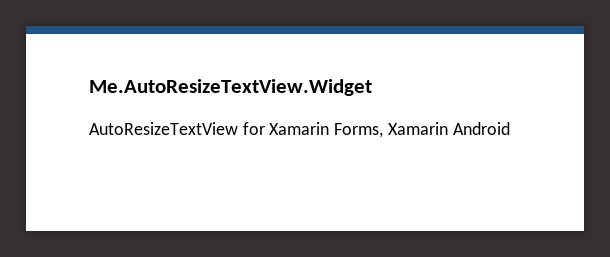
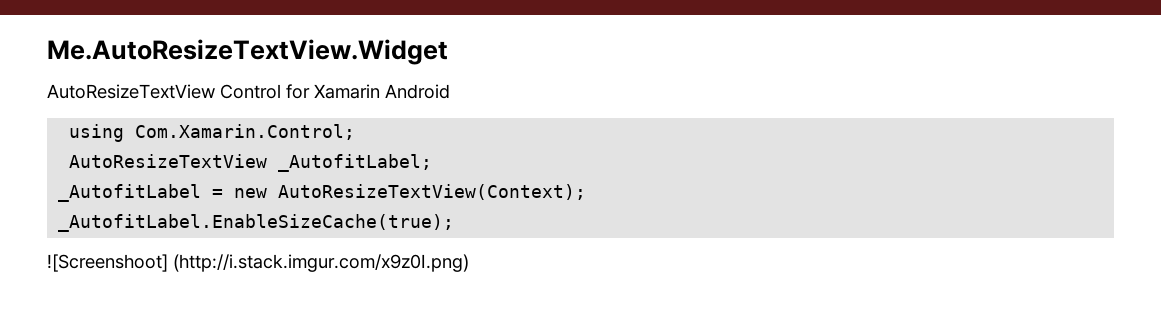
- AutoResizeTextView for Xamarin Forms, Xamarin Android
+ AutoResizeTextView Control for Xamarin Android
+ using Com.Xamarin.Control;
+ AutoResizeTextView _AutofitLabel;
+ _AutofitLabel = new AutoResizeTextView(Context);
+ _AutofitLabel.EnableSizeCache(true);
+ ![Screenshoot] (http://i.stack.imgur.com/x9z0I.png)

